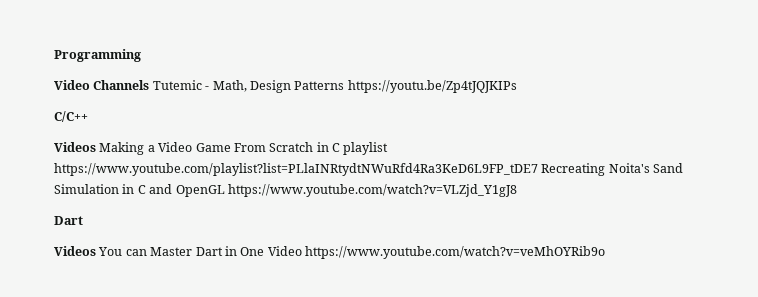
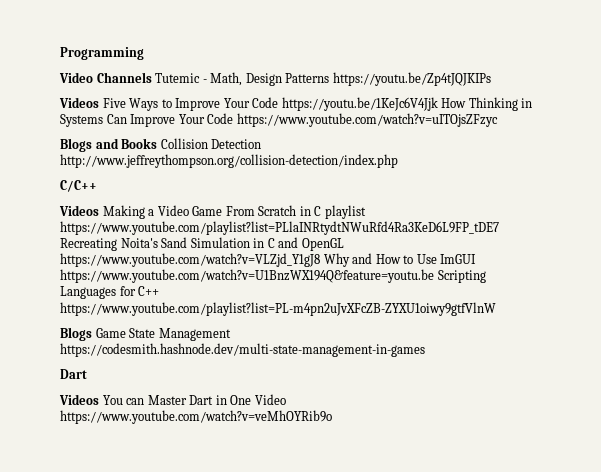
+ Videos Five Ways to Improve Your Code https://youtu.be/1KeJc6V4Jjk How Thinking in Systems Can Improve Your Code https://www.youtube.com/watch?v=uITOjsZFzyc
+ Blogs and Books Collision Detection http://www.jeffreythompson.org/collision-detection/index.php
- Videos Making a Video Game From Scratch in C playlist https://www.youtube.com/playlist?list=PLlaINRtydtNWuRfd4Ra3KeD6L9FP_tDE7 Recreating Noita's Sand Simulation in C and OpenGL https://www.youtube.com/watch?v=VLZjd_Y1gJ8
+ Videos Making a Video Game From Scratch in C playlist https://www.youtube.com/playlist?list=PLlaINRtydtNWuRfd4Ra3KeD6L9FP_tDE7 Recreating Noita's Sand Simulation in C and OpenGL https://www.youtube.com/watch?v=VLZjd_Y1gJ8 Why and How to Use ImGUI https://www.youtube.com/watch?v=U1BnzWX194Q&feature=youtu.be Scripting Languages for C++ https://www.youtube.com/playlist?list=PL-m4pn2uJvXFcZB-ZYXU1oiwy9gtfVlnW
+ Blogs Game State Management https://codesmith.hashnode.dev/multi-state-management-in-games

